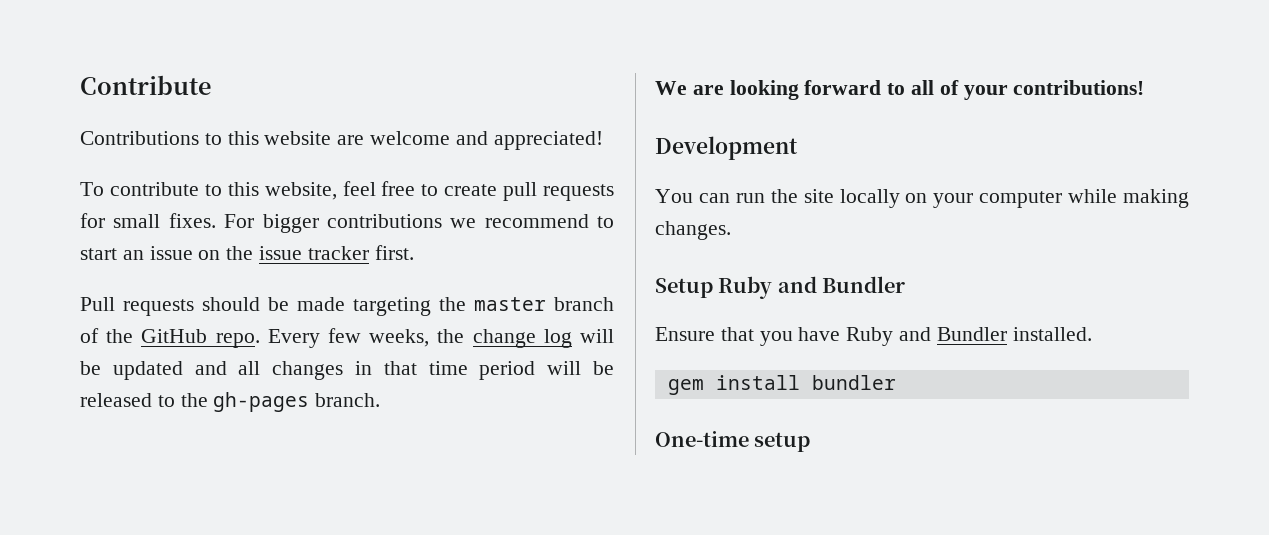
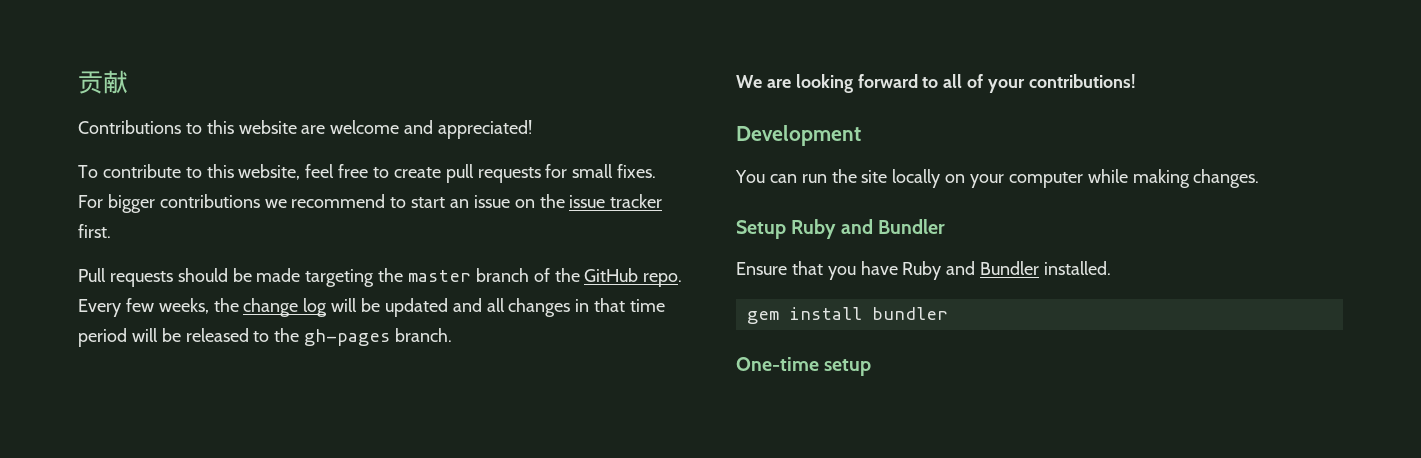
- Contribute
+ 贡献

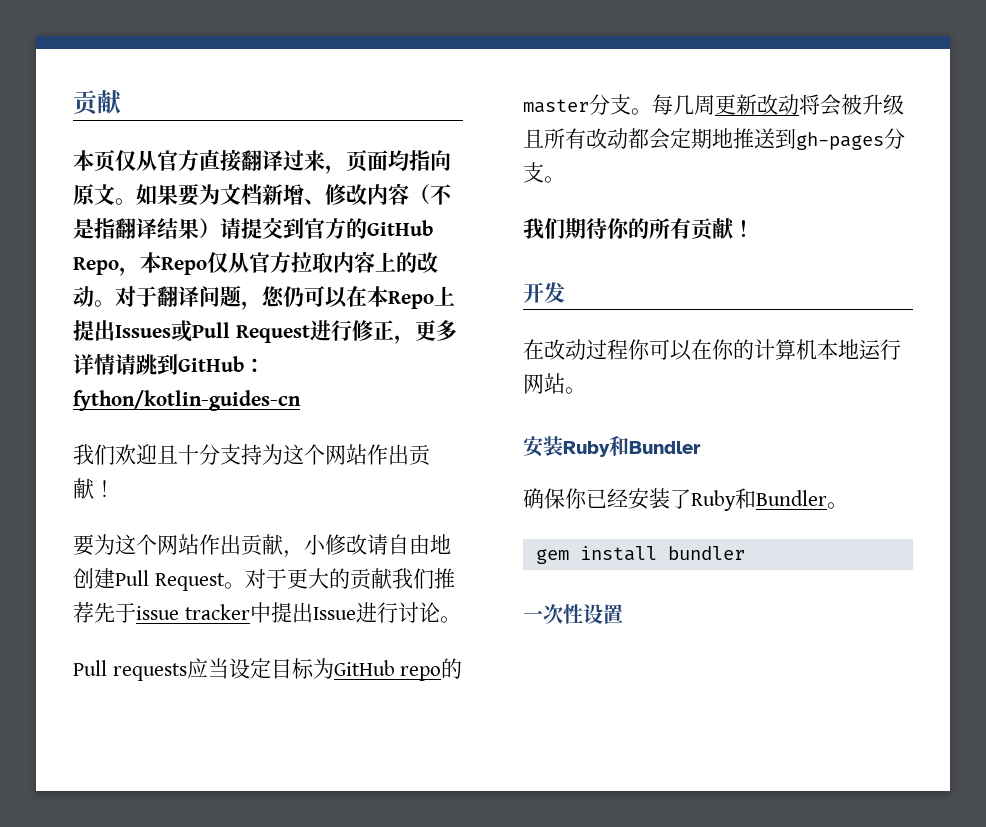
- Contributions to this website are welcome and appreciated!
- To contribute to this website, feel free to create pull requests for small fixes. For bigger contributions we recommend to start an issue on the issue tracker first.
- Pull requests should be made targeting the master branch of the GitHub repo. Every few weeks, the change log will be updated and all changes in that time period will be released to the gh-pages branch.
- We are looking forward to all of your contributions!
- Development
- You can run the site locally on your computer while making changes.
- Setup Ruby and Bundler
- Ensure that you have Ruby and Bundler installed.
+ 本页仅从官方直接翻译过来，页面均指向原文。如果要为文档新增、修改内容（不是指翻译结果）请提交到官方的GitHub Repo，本Repo仅从官方拉取内容上的改动。对于翻译问题，您仍可以在本Repo上提出Issues或Pull Request进行修正，更多详情请跳到GitHub：fython/kotlin-guides-cn
+ 我们欢迎且十分支持为这个网站作出贡献！
+ 要为这个网站作出贡献，小修改请自由地创建Pull Request。对于更大的贡献我们推荐先于issue tracker中提出Issue进行讨论。
+ Pull requests应当设定目标为GitHub repo的master分支。每几周更新改动将会被升级且所有改动都会定期地推送到gh-pages分支。
+ 我们期待你的所有贡献！
+ 开发
+ 在改动过程你可以在你的计算机本地运行网站。
+ 安装Ruby和Bundler
+ 确保你已经安装了Ruby和Bundler。
- One-time setup
+ 一次性设置

